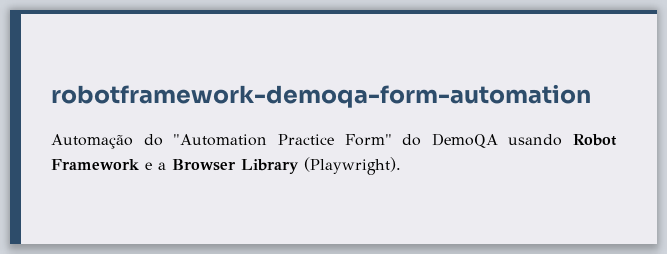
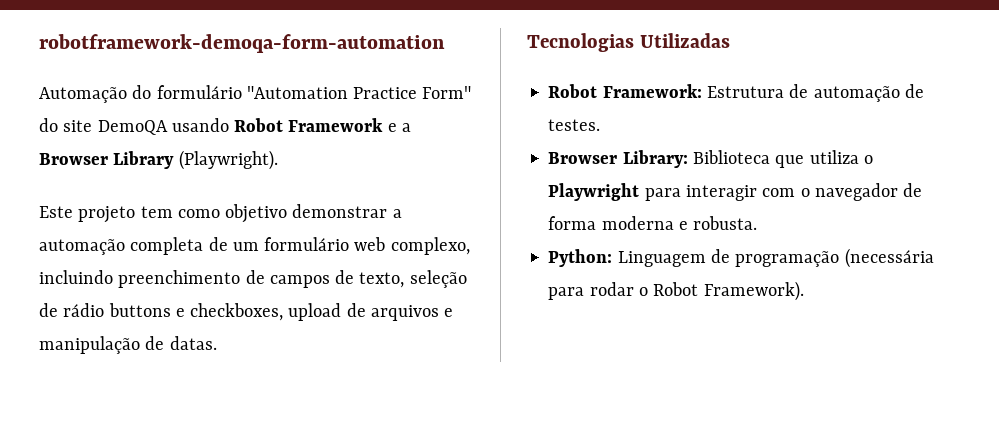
- Automação do "Automation Practice Form" do DemoQA usando Robot Framework e a Browser Library (Playwright).
+ Automação do formulário "Automation Practice Form" do site DemoQA usando Robot Framework e a Browser Library (Playwright).
+ Este projeto tem como objetivo demonstrar a automação completa de um formulário web complexo, incluindo preenchimento de campos de texto, seleção de rádio buttons e checkboxes, upload de arquivos e manipulação de datas.
+ Tecnologias Utilizadas
+ Robot Framework: Estrutura de automação de testes.
+ Browser Library: Biblioteca que utiliza o Playwright para interagir com o navegador de forma moderna e robusta.
+ Python: Linguagem de programação (necessária para rodar o Robot Framework).

